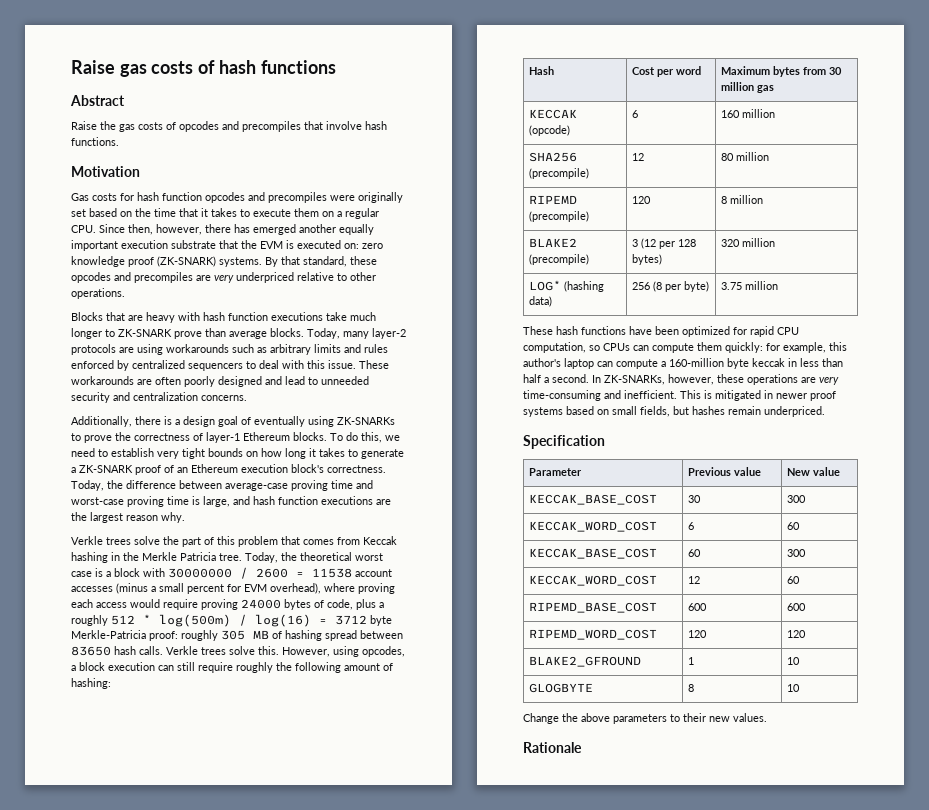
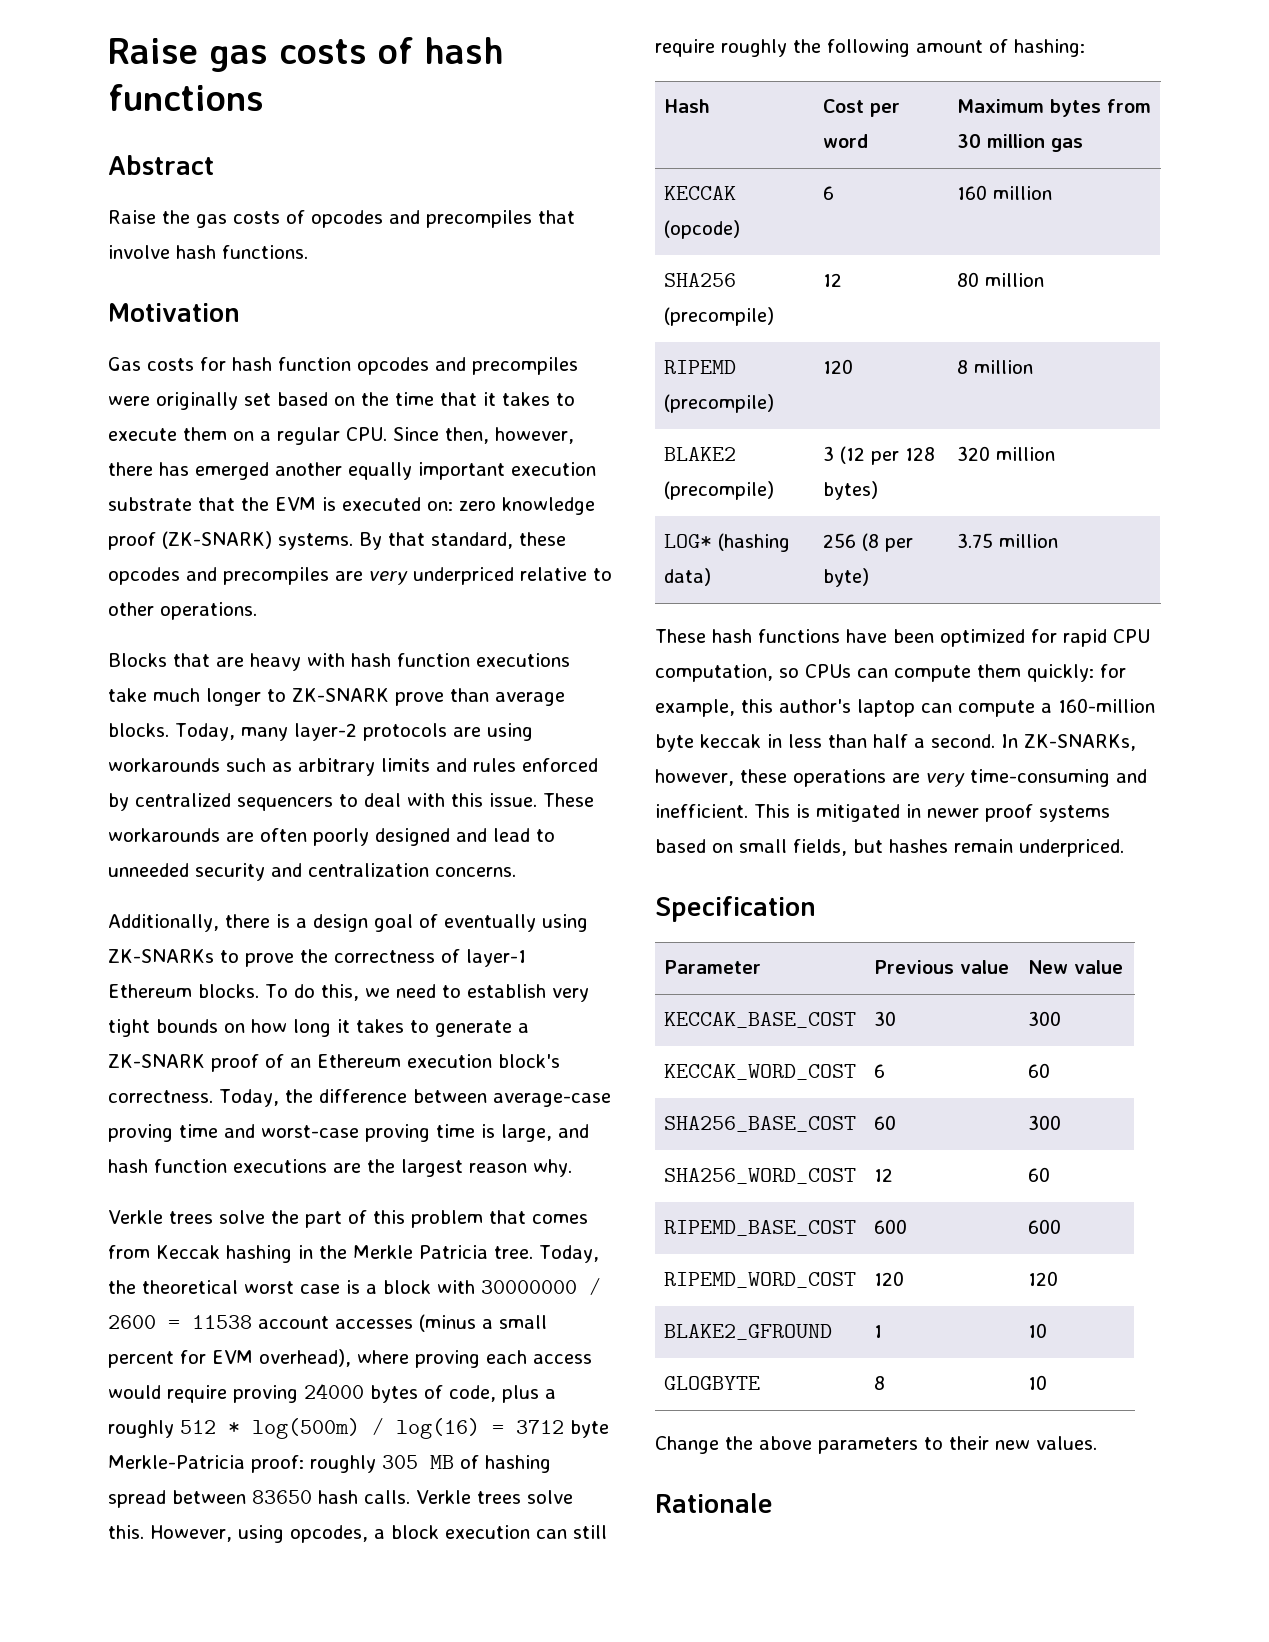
- KECCAK_BASE_COST | 60 | 300
+ SHA256_BASE_COST | 60 | 300
- KECCAK_WORD_COST | 12 | 60
+ SHA256_WORD_COST | 12 | 60

